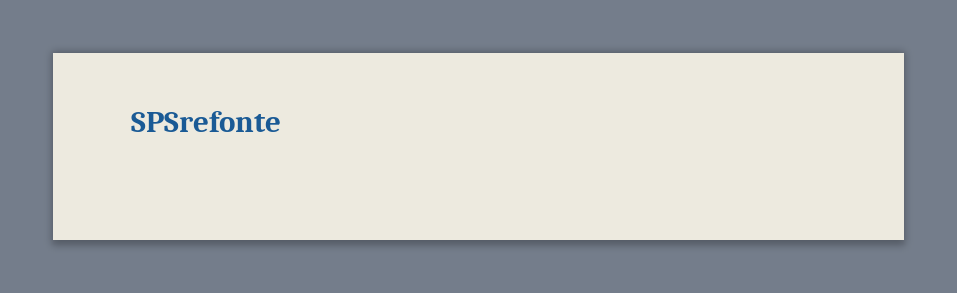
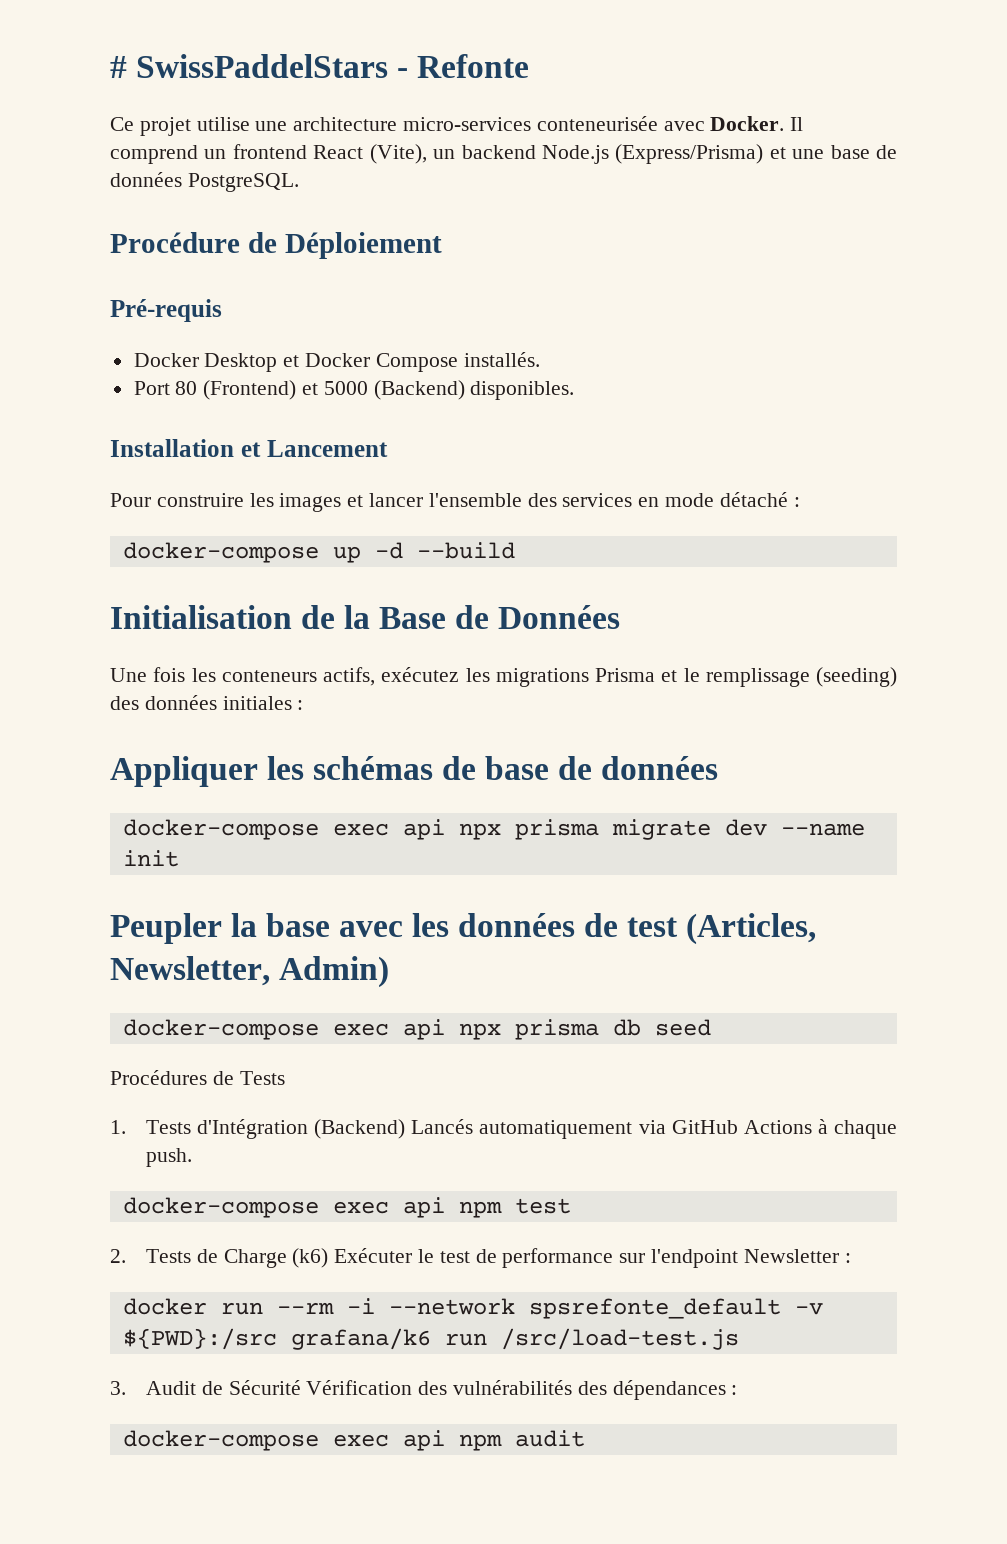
- SPSrefonte
+ # SwissPaddelStars - Refonte
+ Ce projet utilise une architecture micro-services conteneurisée avec Docker. Il comprend un frontend React (Vite), un backend Node.js (Express/Prisma) et une base de données PostgreSQL.
+ Procédure de Déploiement
+ Pré-requis
+ Docker Desktop et Docker Compose installés.
+ Port 80 (Frontend) et 5000 (Backend) disponibles.
+ Installation et Lancement
+ Pour construire les images et lancer l'ensemble des services en mode détaché :
+ docker-compose up -d --build
+ Initialisation de la Base de Données
+ Une fois les conteneurs actifs, exécutez les migrations Prisma et le remplissage (seeding) des données initiales :
+ Appliquer les schémas de base de données
+ docker-compose exec api npx prisma migrate dev --name init
+ Peupler la base avec les données de test (Articles, Newsletter, Admin)
+ docker-compose exec api npx prisma db seed
+ Procédures de Tests
+ 1. Tests d'Intégration (Backend) Lancés automatiquement via GitHub Actions à chaque push.
+ docker-compose exec api npm test
+ 2. Tests de Charge (k6) Exécuter le test de performance sur l'endpoint Newsletter :
+ docker run --rm -i --network spsrefonte_default -v ${PWD}:/src grafana/k6 run /src/load-test.js
+ 3. Audit de Sécurité Vérification des vulnérabilités des dépendances :
+ docker-compose exec api npm audit

